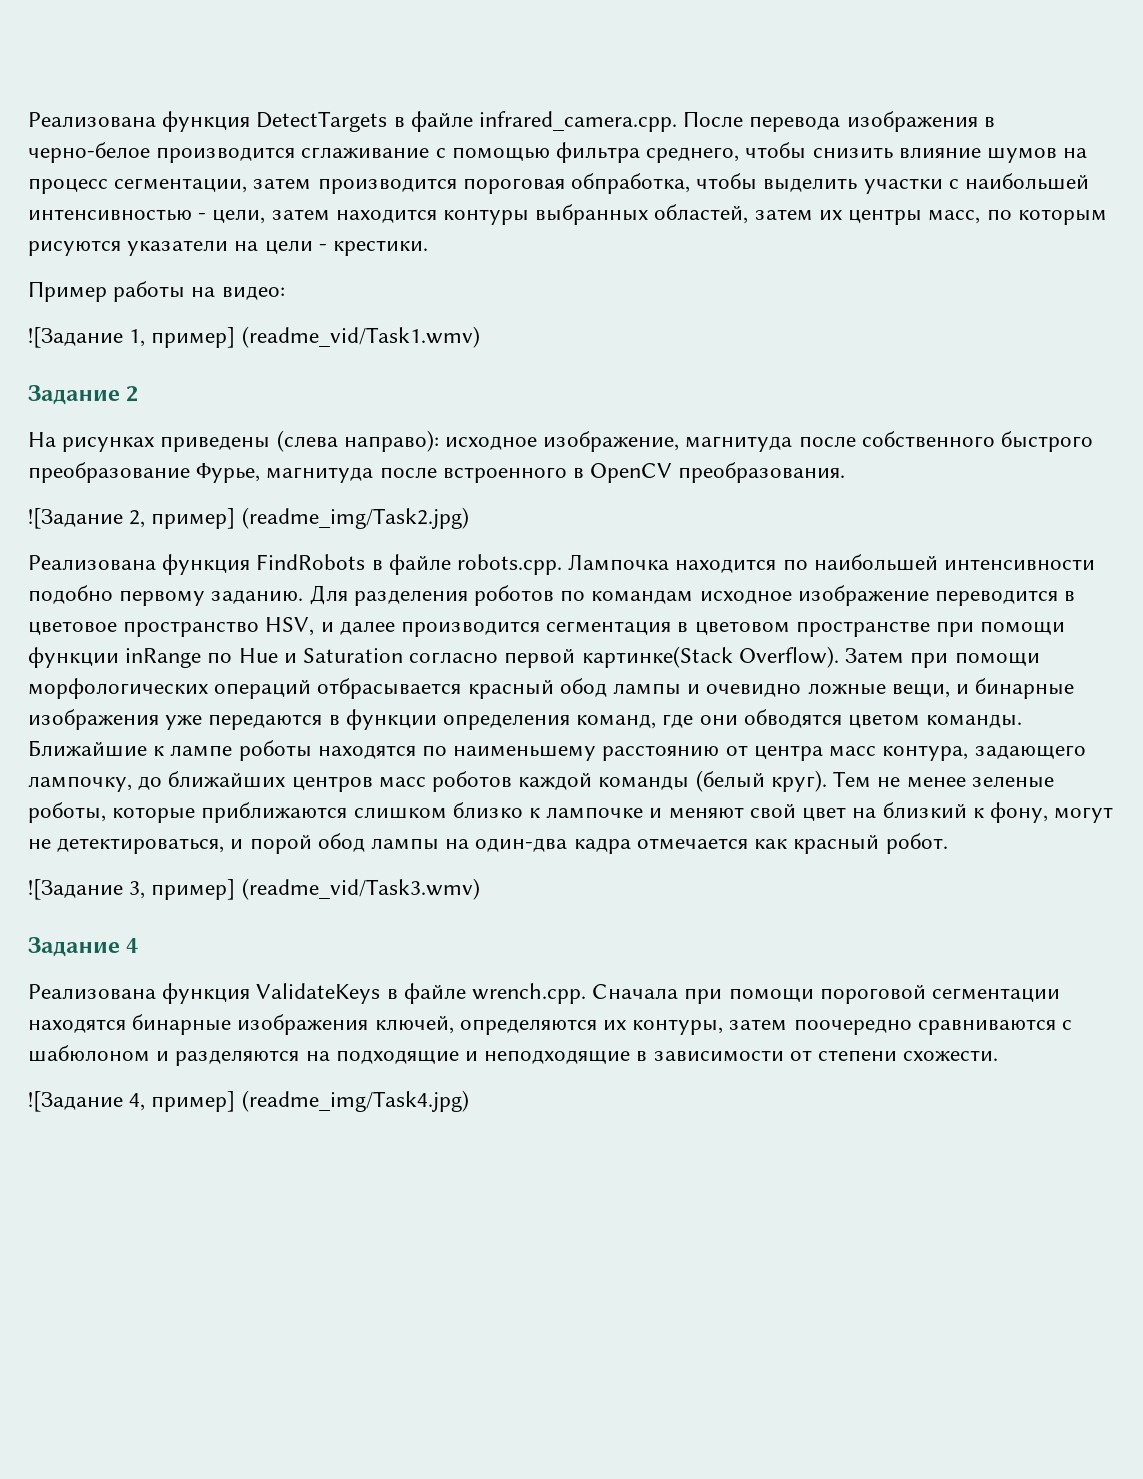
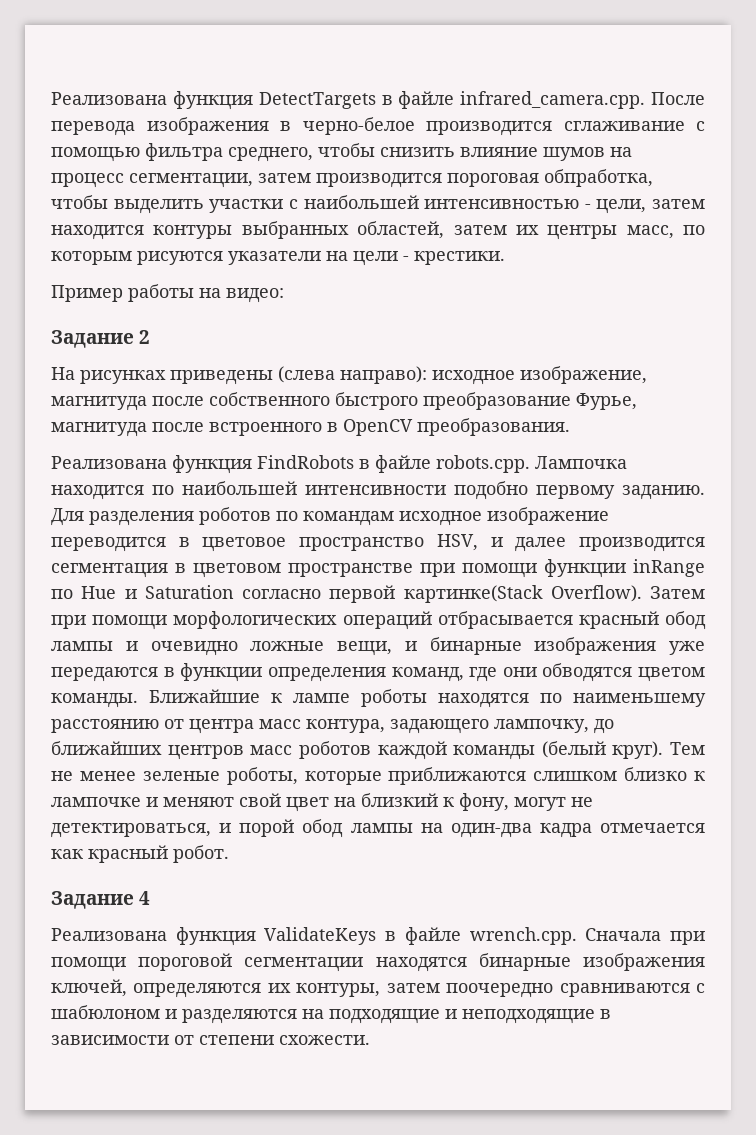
- ![Задание 1, пример] (readme_vid/Task1.wmv)
- ![Задание 2, пример] (readme_img/Task2.jpg)
- ![Задание 3, пример] (readme_vid/Task3.wmv)
- ![Задание 4, пример] (readme_img/Task4.jpg)

